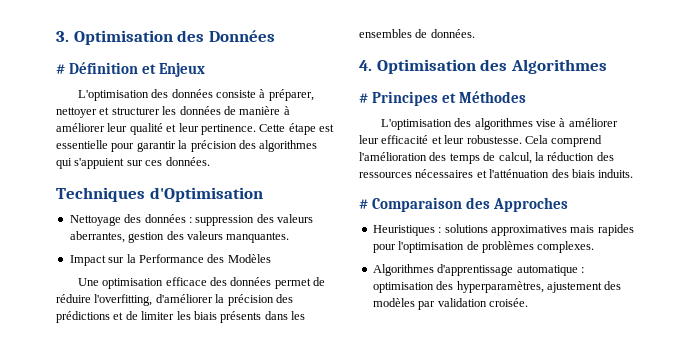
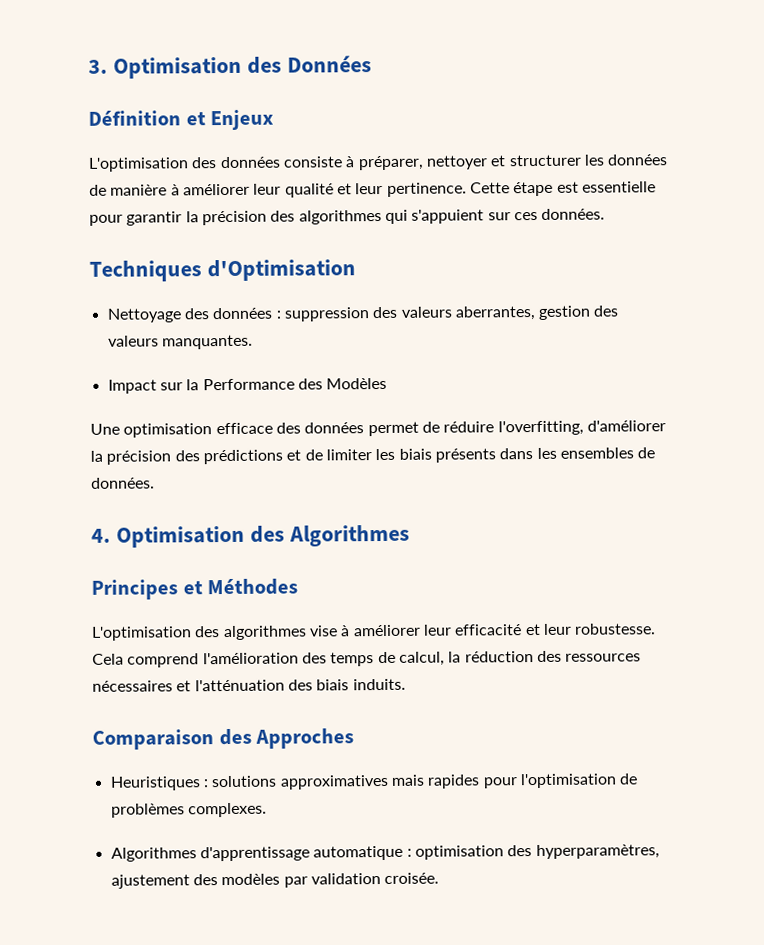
- # Définition et Enjeux
+ Définition et Enjeux
- # Principes et Méthodes
+ Principes et Méthodes
- # Comparaison des Approches
+ Comparaison des Approches

